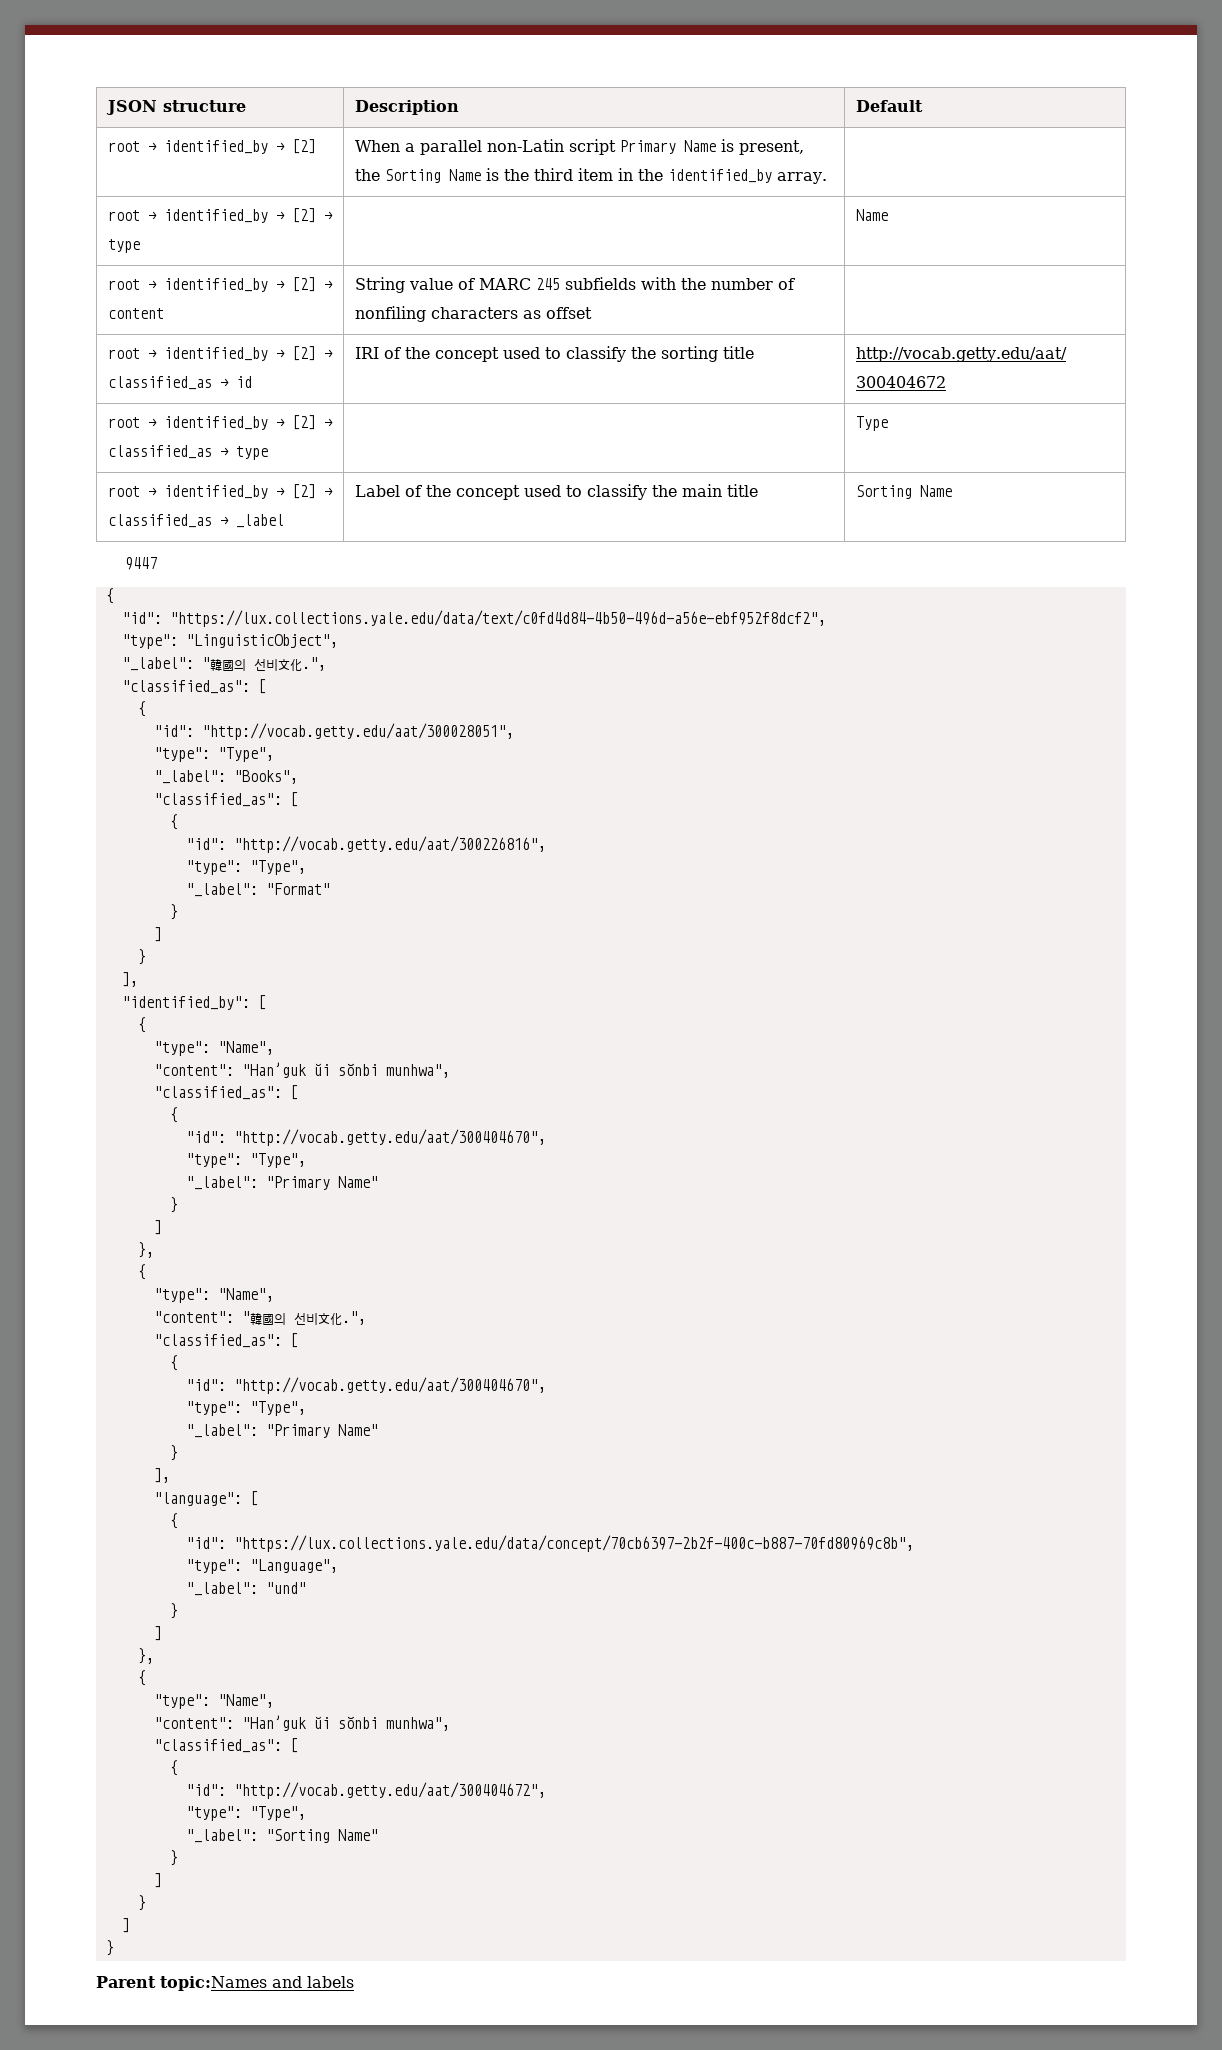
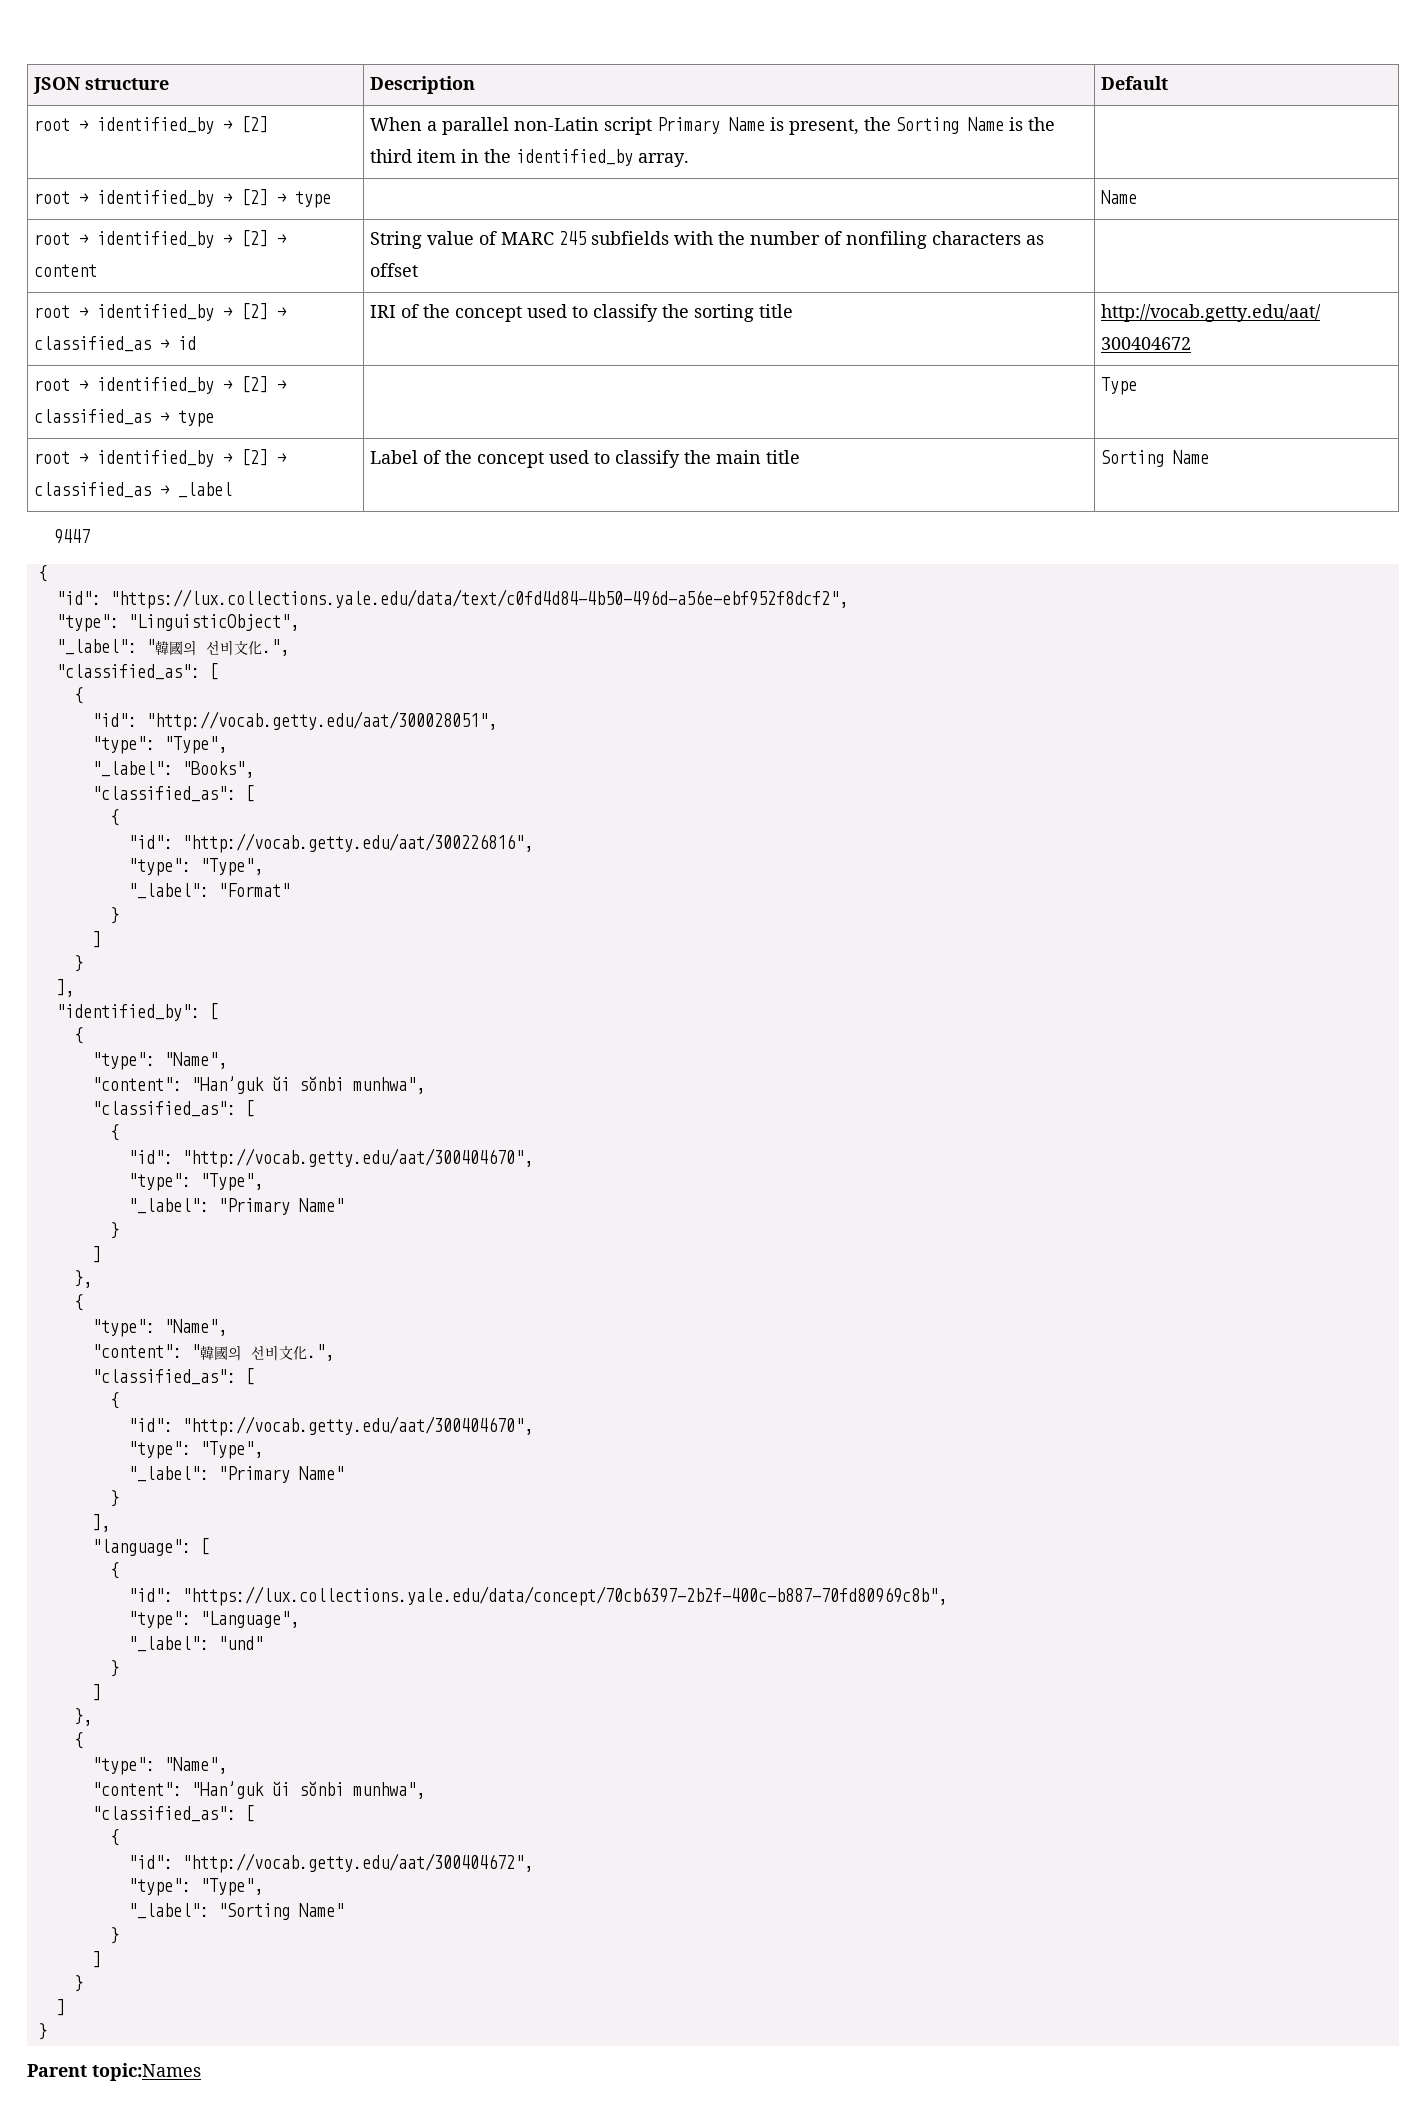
- Parent topic:Names and labels
+ Parent topic:Names

